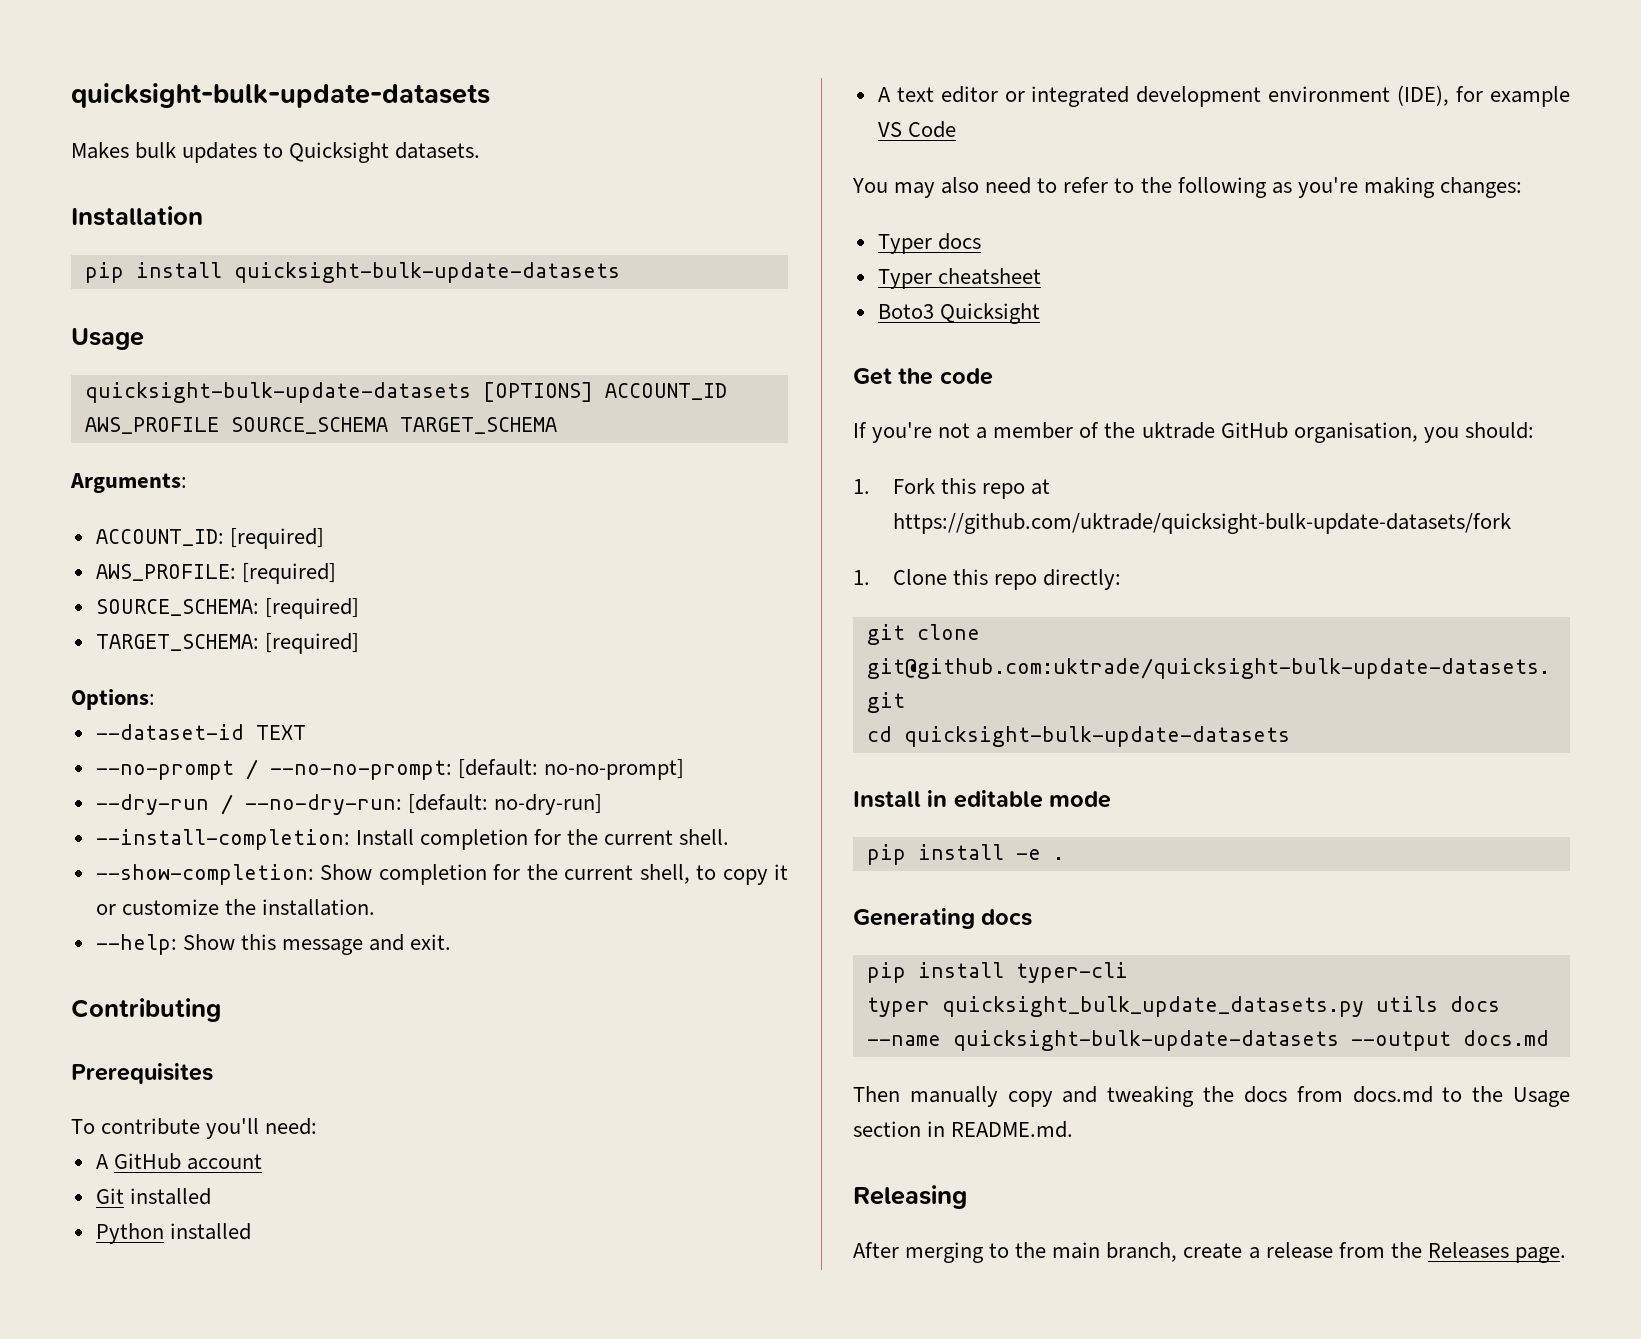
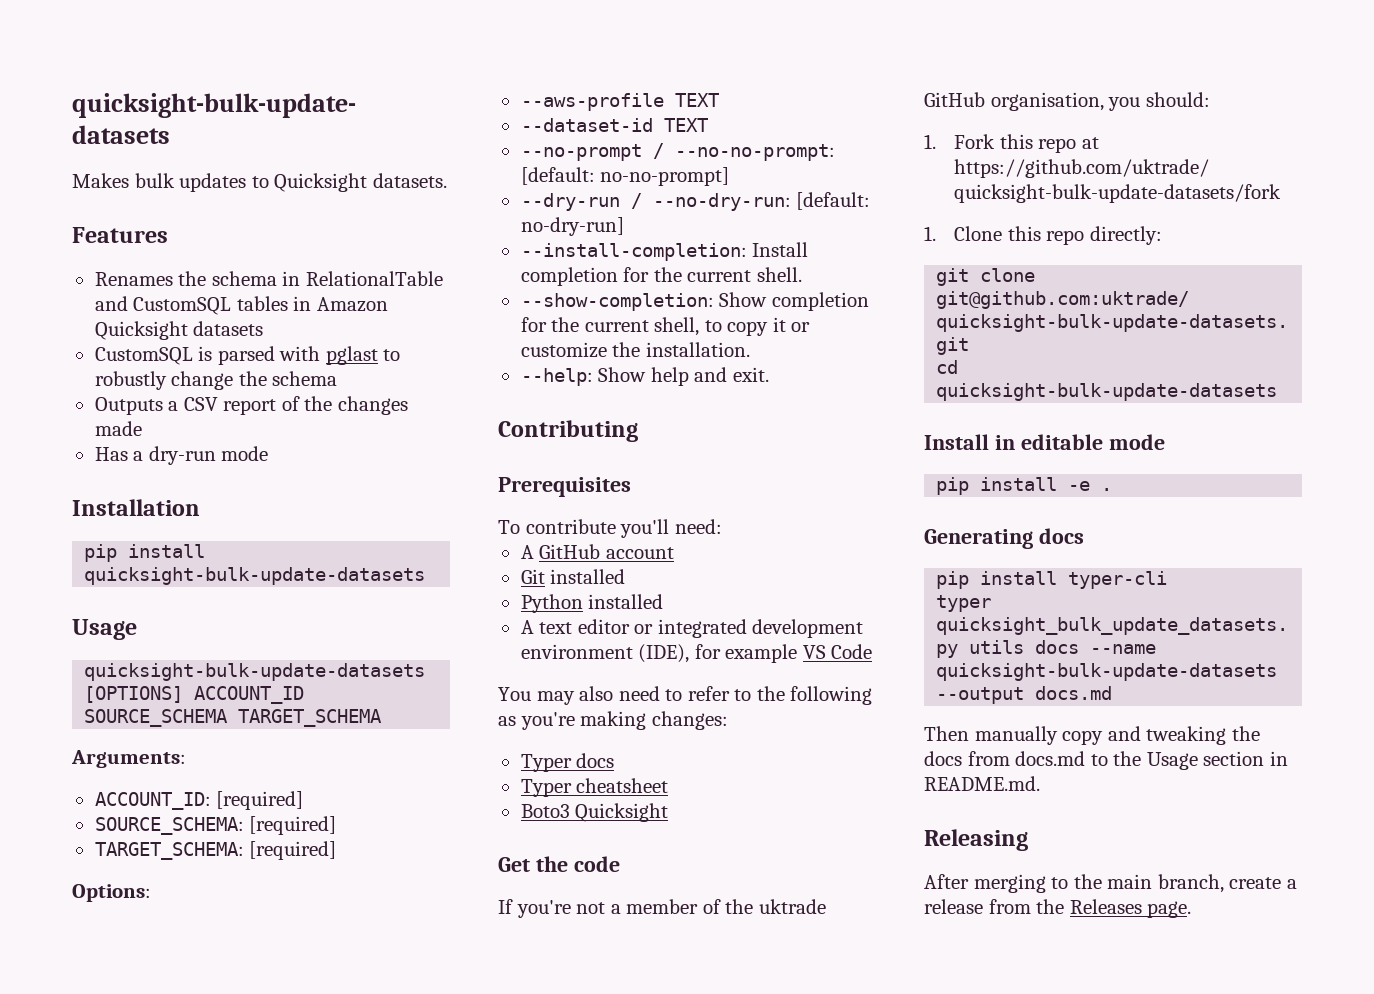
+ Features
+ Renames the schema in RelationalTable and CustomSQL tables in Amazon Quicksight datasets
+ CustomSQL is parsed with pglast to robustly change the schema
+ Outputs a CSV report of the changes made
+ Has a dry-run mode
- quicksight-bulk-update-datasets [OPTIONS] ACCOUNT_ID AWS_PROFILE SOURCE_SCHEMA TARGET_SCHEMA
+ quicksight-bulk-update-datasets [OPTIONS] ACCOUNT_ID SOURCE_SCHEMA TARGET_SCHEMA
- AWS_PROFILE: [required]
+ --aws-profile TEXT
- --help: Show this message and exit.
+ --help: Show help and exit.

